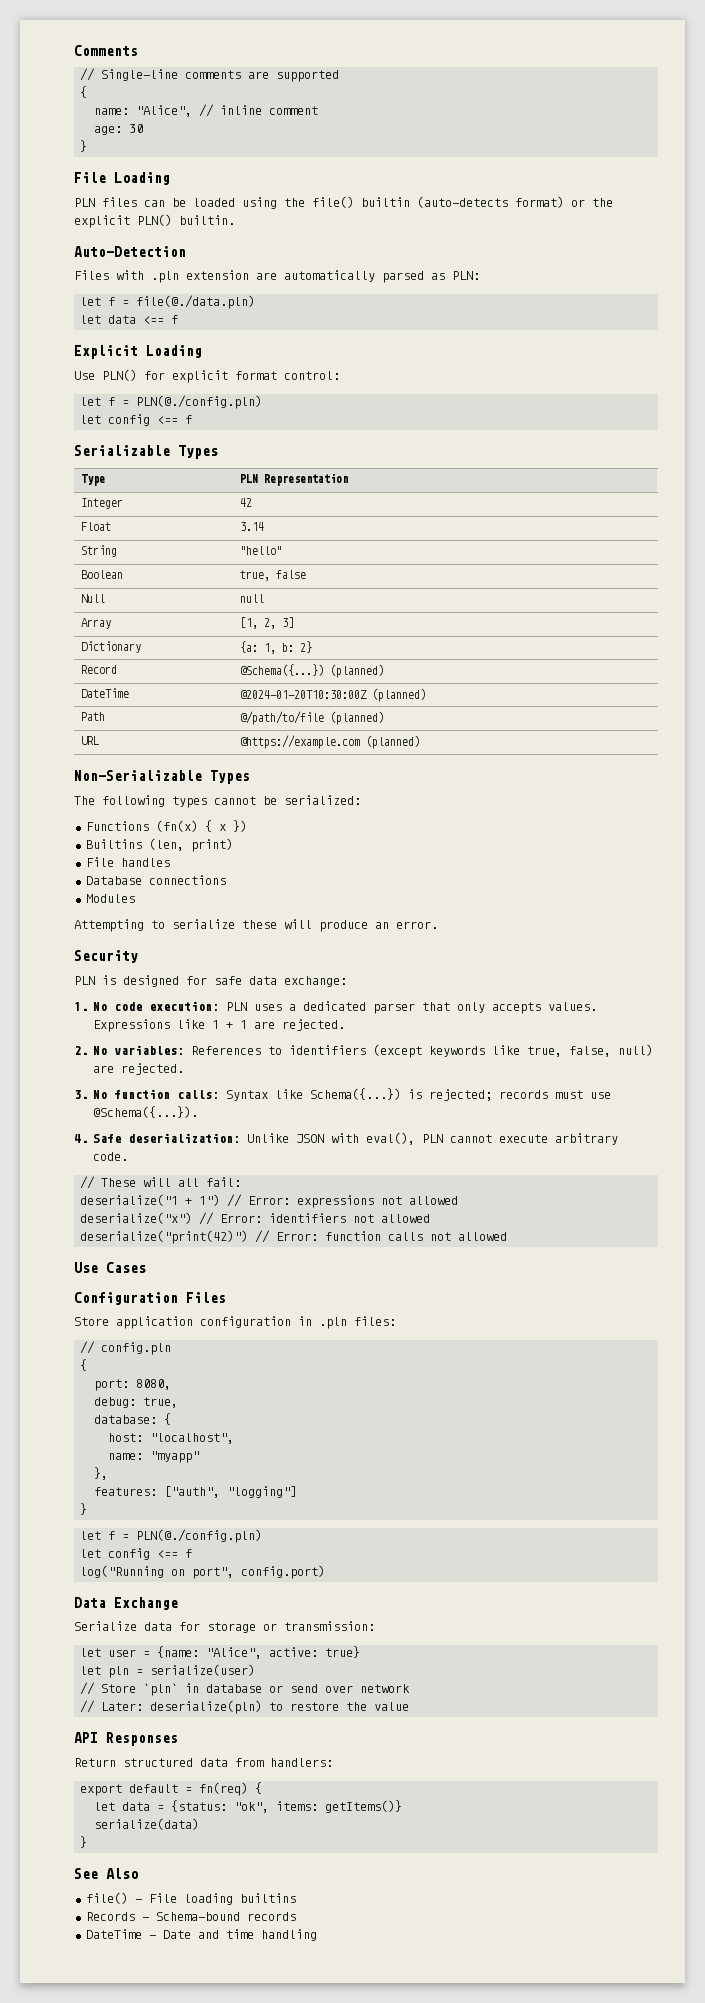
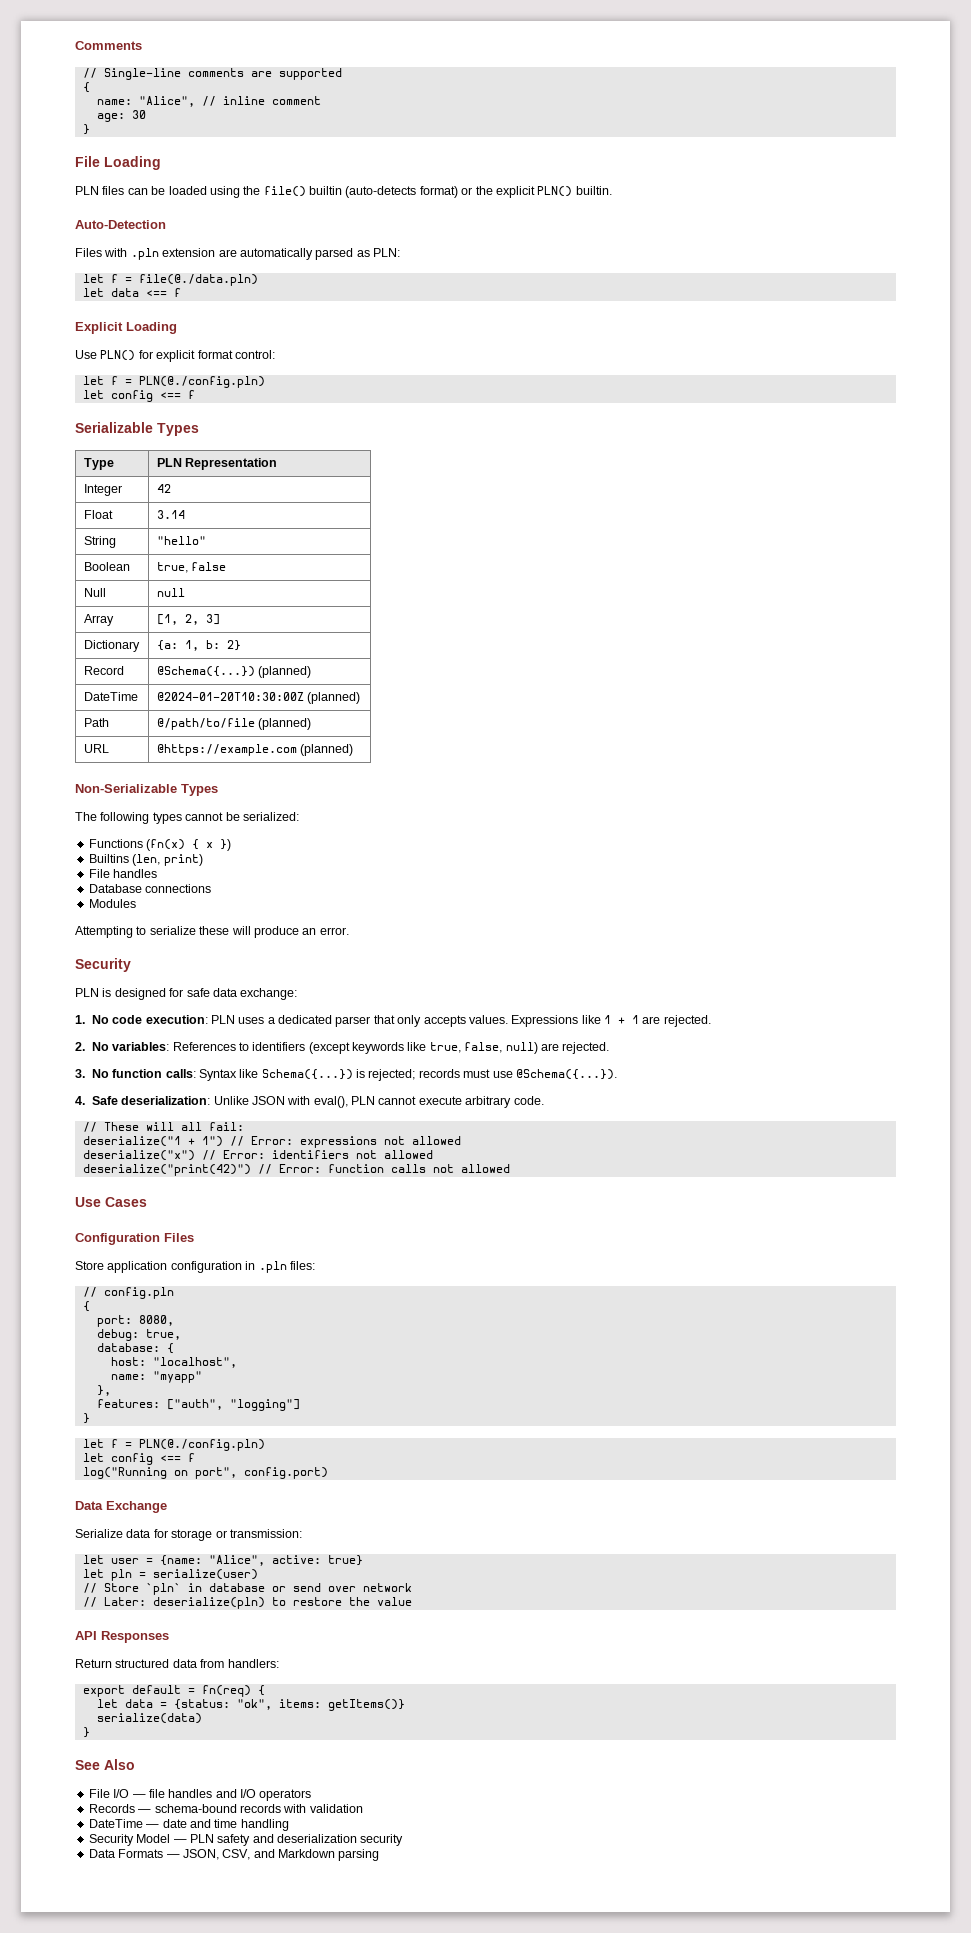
- file() — File loading builtins
+ File I/O — file handles and I/O operators
- Records — Schema-bound records
+ Records — schema-bound records with validation
- DateTime — Date and time handling
+ DateTime — date and time handling
+ Security Model — PLN safety and deserialization security
+ Data Formats — JSON, CSV, and Markdown parsing

